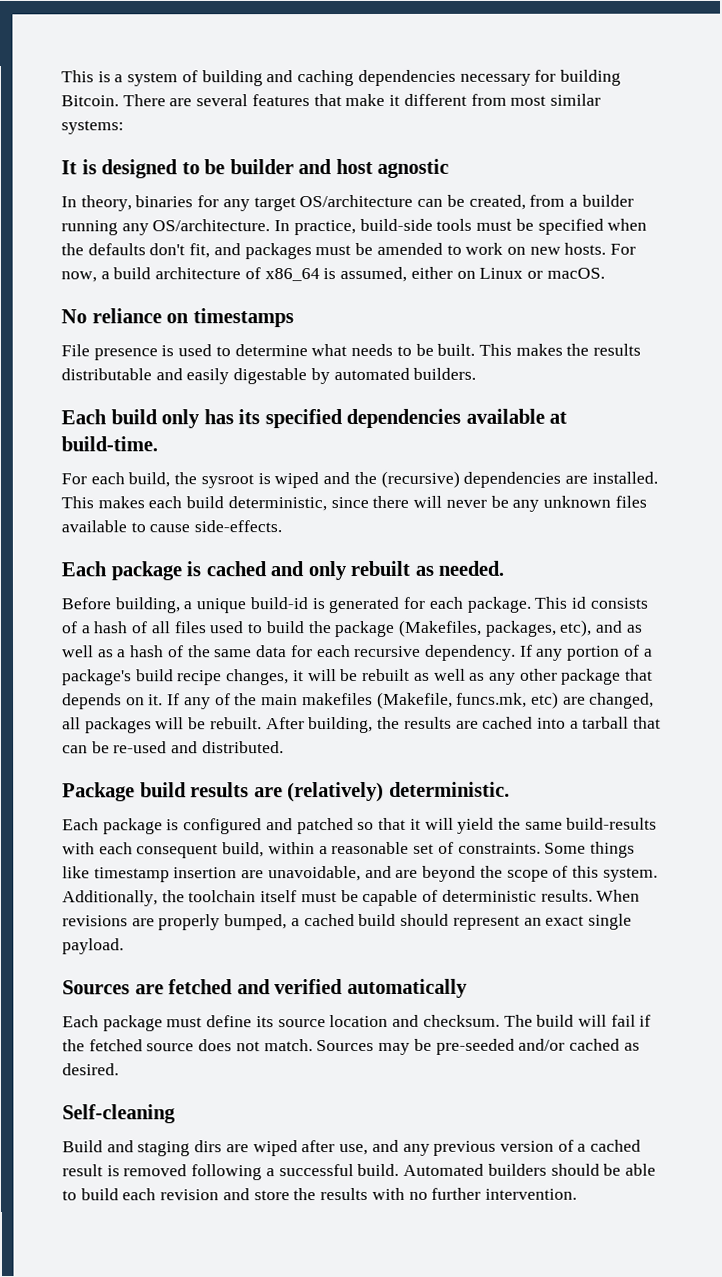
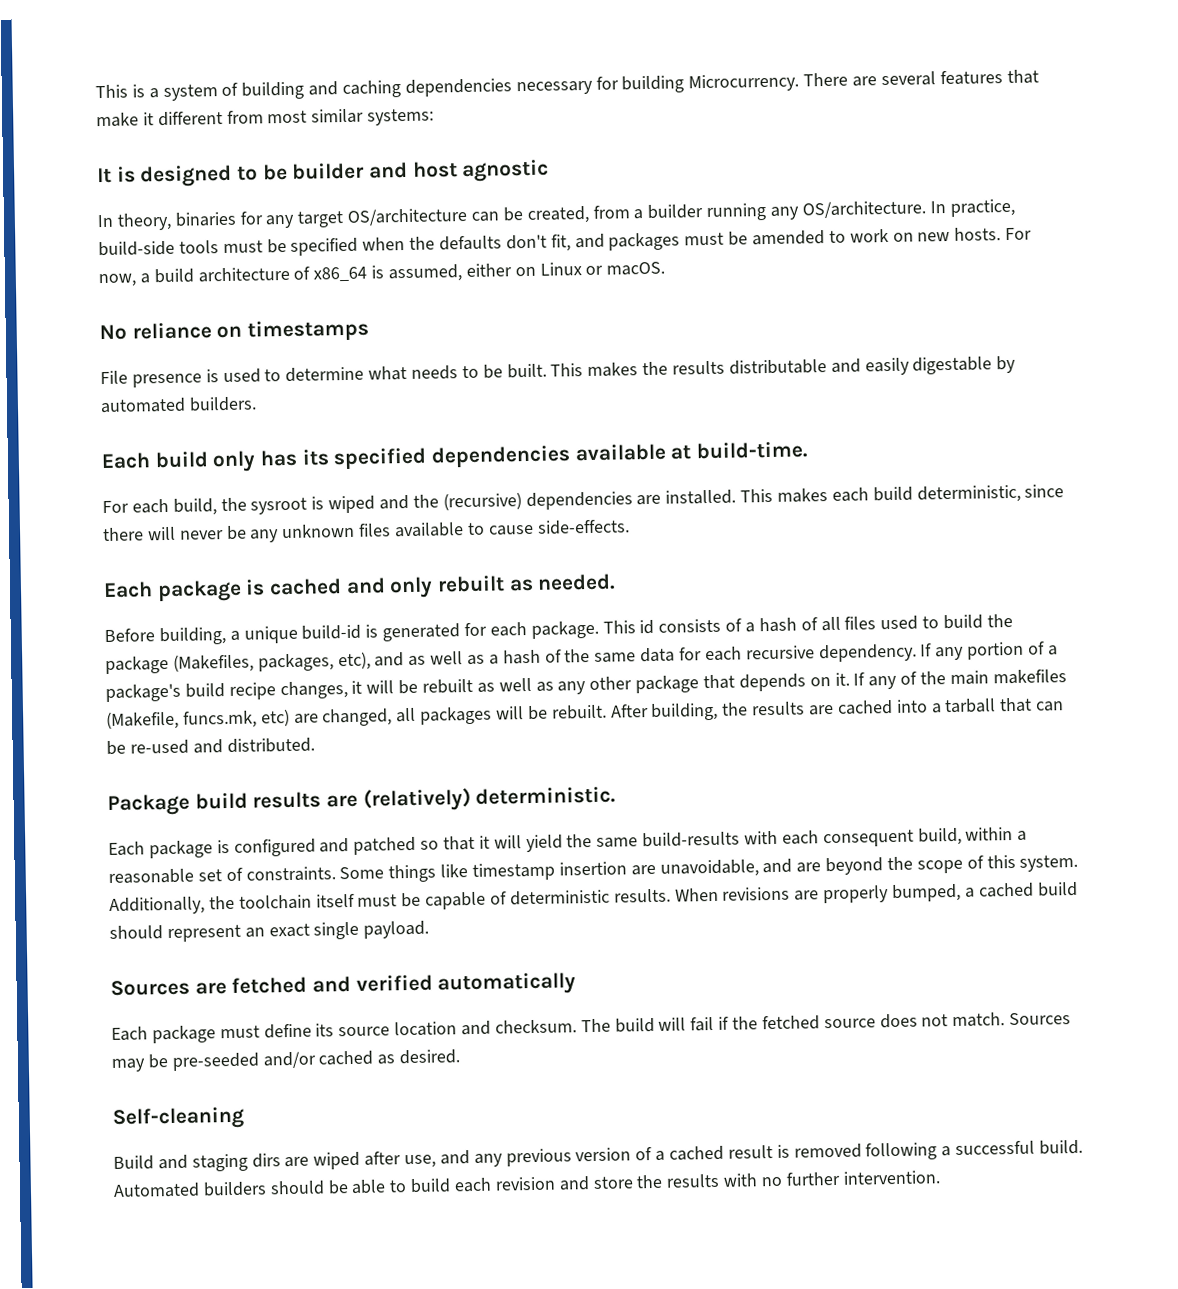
- This is a system of building and caching dependencies necessary for building Bitcoin.
+ This is a system of building and caching dependencies necessary for building Microcurrency.

